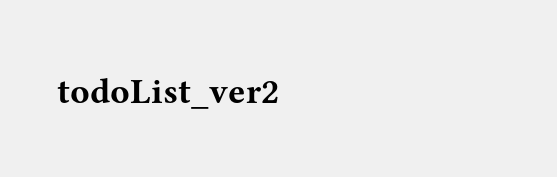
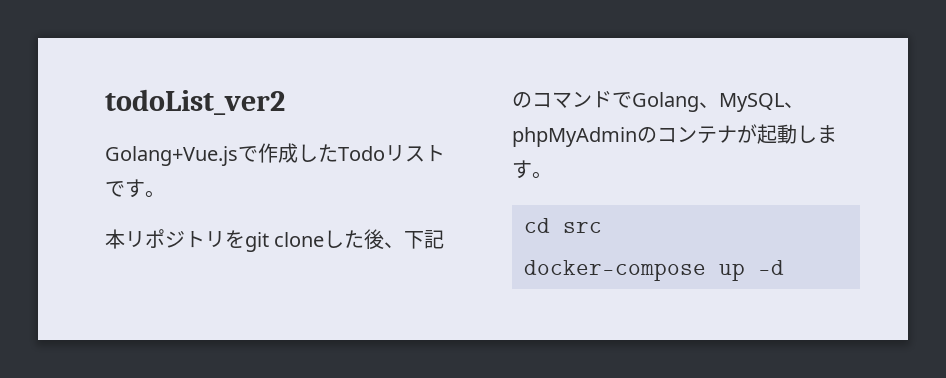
+ Golang+Vue.jsで作成したTodoリストです。
+ 本リポジトリをgit cloneした後、下記のコマンドでGolang、MySQL、phpMyAdminのコンテナが起動します。
+ cd src
+ docker-compose up -d

